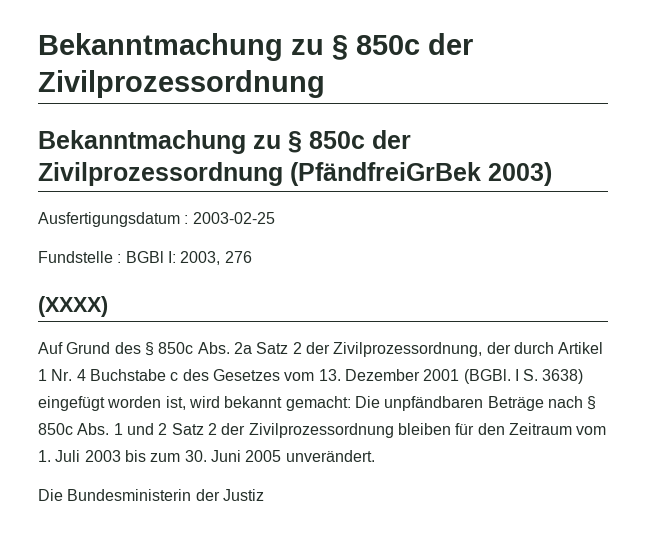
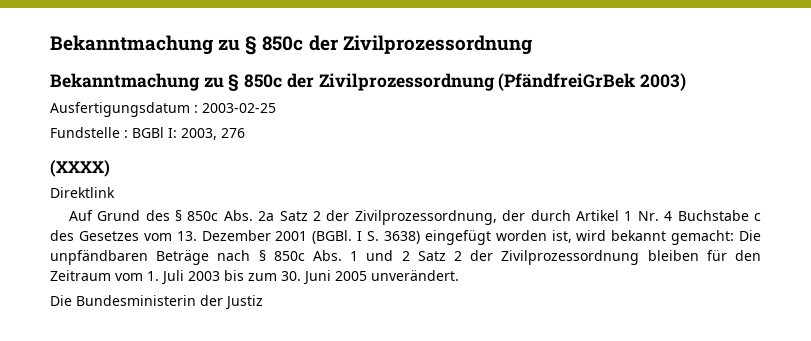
+ Direktlink

